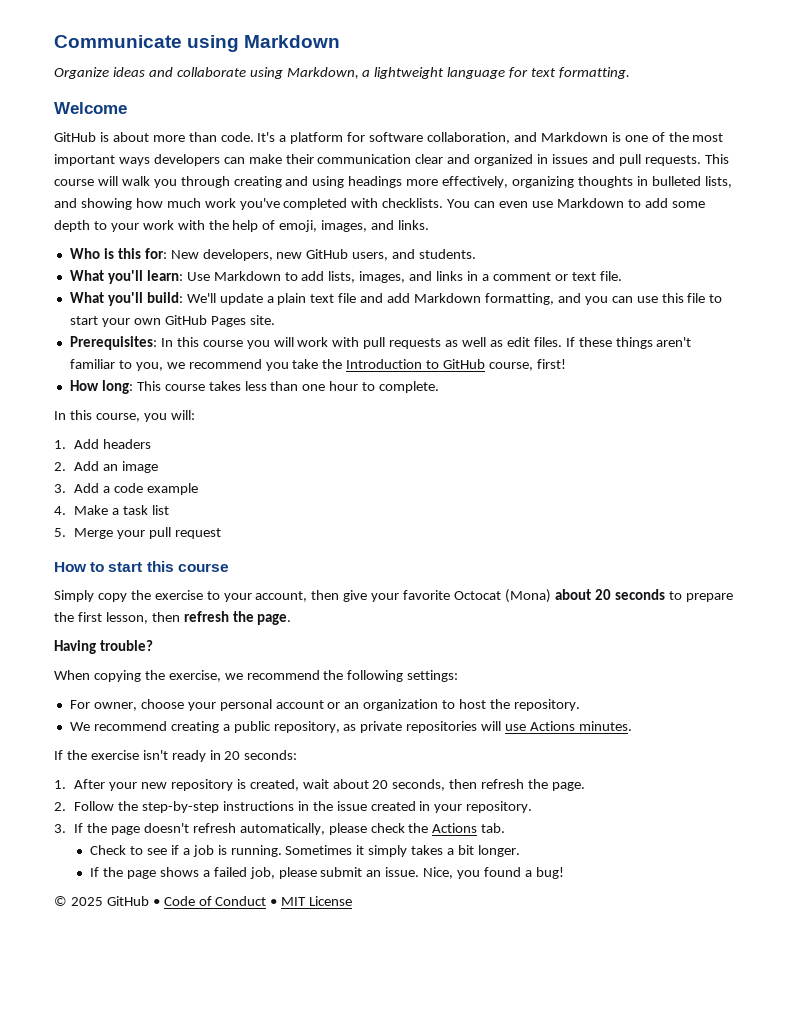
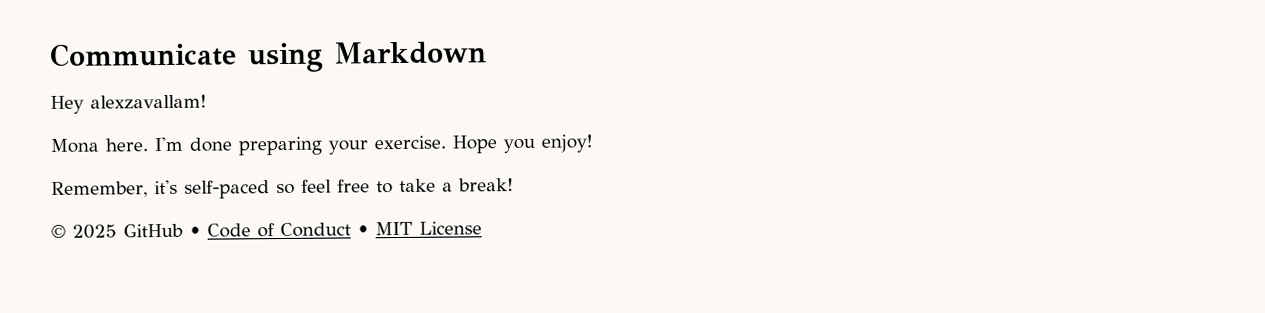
- Organize ideas and collaborate using Markdown, a lightweight language for text formatting.
- Welcome
- GitHub is about more than code. It's a platform for software collaboration, and Markdown is one of the most important ways developers can make their communication clear and organized in issues and pull requests. This course will walk you through creating and using headings more effectively, organizing thoughts in bulleted lists, and showing how much work you've completed with checklists. You can even use Markdown to add some depth to your work with the help of emoji, images, and links.
- Who is this for: New developers, new GitHub users, and students.
- What you'll learn: Use Markdown to add lists, images, and links in a comment or text file.
- What you'll build: We'll update a plain text file and add Markdown formatting, and you can use this file to start your own GitHub Pages site.
- Prerequisites: In this course you will work with pull requests as well as edit files. If these things aren't familiar to you, we recommend you take the Introduction to GitHub course, first!
- How long: This course takes less than one hour to complete.
- In this course, you will:
- 1. Add headers
- 2. Add an image
- 3. Add a code example
- 4. Make a task list
- 5. Merge your pull request
- How to start this course
- Simply copy the exercise to your account, then give your favorite Octocat (Mona) about 20 seconds to prepare the first lesson, then refresh the page.
- Having trouble?
- When copying the exercise, we recommend the following settings:
- For owner, choose your personal account or an organization to host the repository.
- We recommend creating a public repository, as private repositories will use Actions minutes.
- If the exercise isn't ready in 20 seconds:
- 1. After your new repository is created, wait about 20 seconds, then refresh the page.
- 2. Follow the step-by-step instructions in the issue created in your repository.
- 3. If the page doesn't refresh automatically, please check the Actions tab.
- Check to see if a job is running. Sometimes it simply takes a bit longer.
- If the page shows a failed job, please submit an issue. Nice, you found a bug!
+ Hey alexzavallam!
+ Mona here. I'm done preparing your exercise. Hope you enjoy!
+ Remember, it's self-paced so feel free to take a break!

